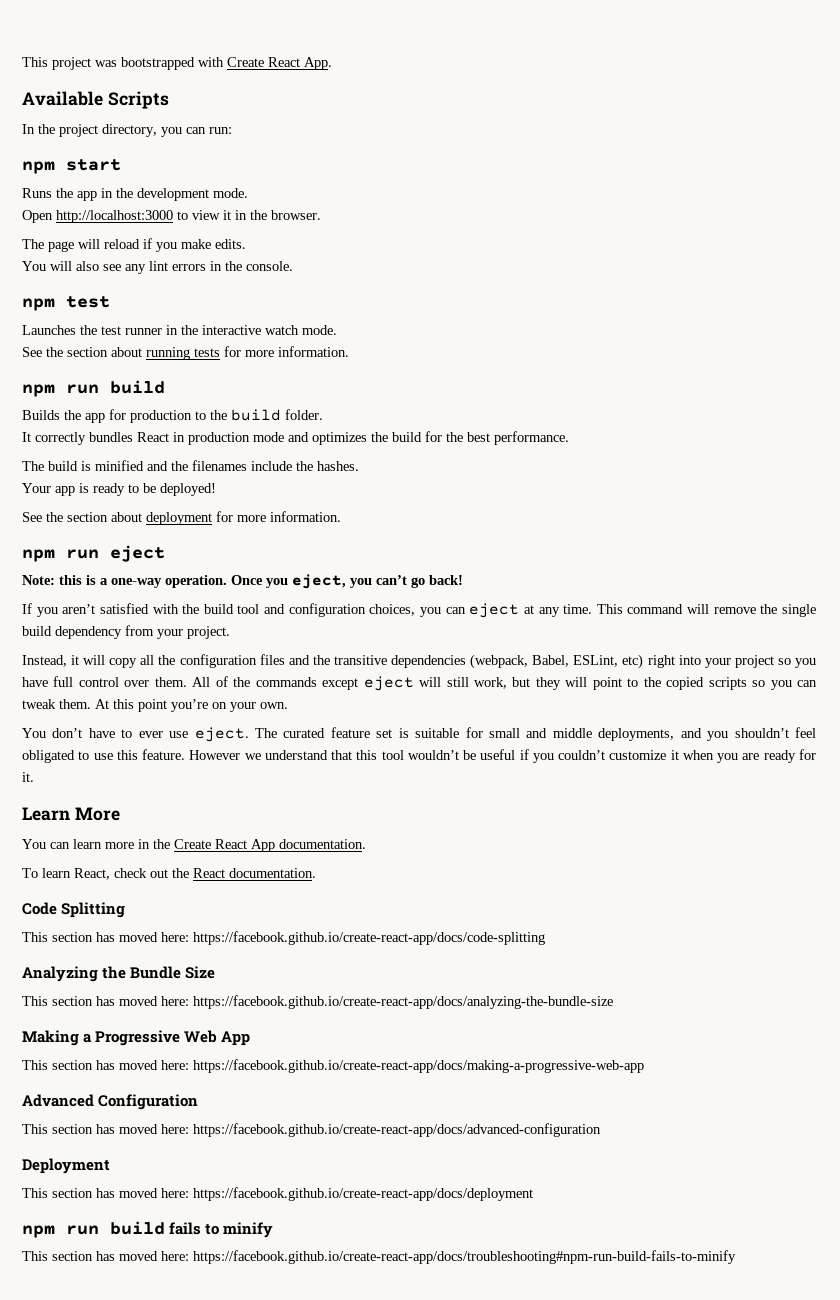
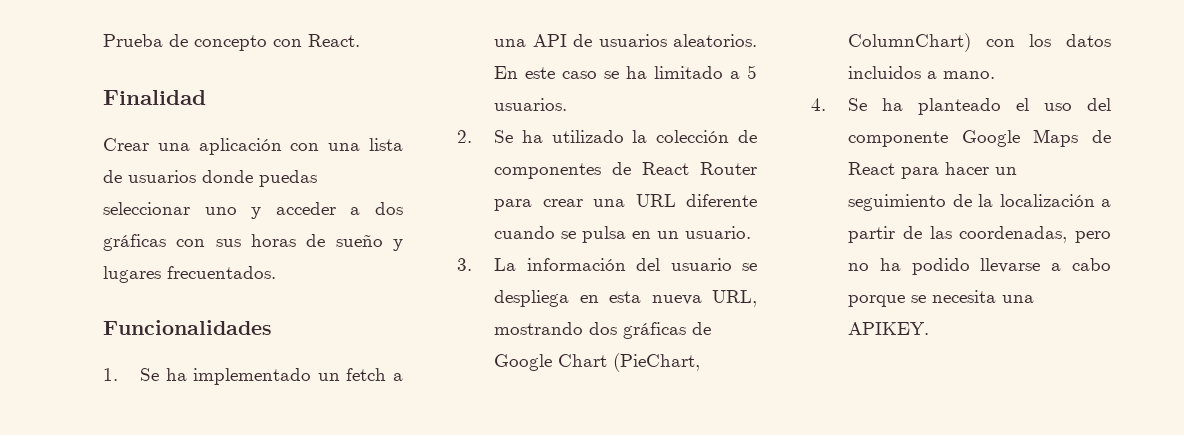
- This project was bootstrapped with Create React App.
- Available Scripts
- In the project directory, you can run:
- npm start
- Runs the app in the development mode.
- Open http://localhost:3000 to view it in the browser.
- The page will reload if you make edits.
- You will also see any lint errors in the console.
- npm test
- Launches the test runner in the interactive watch mode.
- See the section about running tests for more information.
- npm run build
- Builds the app for production to the build folder.
- It correctly bundles React in production mode and optimizes the build for the best performance.
- The build is minified and the filenames include the hashes.
- Your app is ready to be deployed!
- See the section about deployment for more information.
- npm run eject
- Note: this is a one-way operation. Once you eject, you can’t go back!
- If you aren’t satisfied with the build tool and configuration choices, you can eject at any time. This command will remove the single build dependency from your project.
- Instead, it will copy all the configuration files and the transitive dependencies (webpack, Babel, ESLint, etc) right into your project so you have full control over them. All of the commands except eject will still work, but they will point to the copied scripts so you can tweak them. At this point you’re on your own.
- You don’t have to ever use eject. The curated feature set is suitable for small and middle deployments, and you shouldn’t feel obligated to use this feature. However we understand that this tool wouldn’t be useful if you couldn’t customize it when you are ready for it.
- Learn More
- You can learn more in the Create React App documentation.
- To learn React, check out the React documentation.
- Code Splitting
- This section has moved here: https://facebook.github.io/create-react-app/docs/code-splitting
- Analyzing the Bundle Size
- This section has moved here: https://facebook.github.io/create-react-app/docs/analyzing-the-bundle-size
- Making a Progressive Web App
- This section has moved here: https://facebook.github.io/create-react-app/docs/making-a-progressive-web-app
- Advanced Configuration
- This section has moved here: https://facebook.github.io/create-react-app/docs/advanced-configuration
- Deployment
- This section has moved here: https://facebook.github.io/create-react-app/docs/deployment
- npm run build fails to minify
- This section has moved here: https://facebook.github.io/create-react-app/docs/troubleshooting#npm-run-build-fails-to-minify
+ Prueba de concepto con React.
+ Finalidad
+ Crear una aplicación con una lista de usuarios donde puedas seleccionar uno y acceder a dos gráficas con sus horas de sueño y lugares frecuentados.
+ Funcionalidades
+ 1. Se ha implementado un fetch a una API de usuarios aleatorios. En este caso se ha limitado a 5 usuarios.
+ 2. Se ha utilizado la colección de componentes de React Router para crear una URL diferente cuando se pulsa en un usuario.
+ 3. La información del usuario se despliega en esta nueva URL, mostrando dos gráficas de Google Chart (PieChart, ColumnChart) con los datos incluidos a mano.
+ 4. Se ha planteado el uso del componente Google Maps de React para hacer un seguimiento de la localización a partir de las coordenadas, pero no ha podido llevarse a cabo porque se necesita una APIKEY.

